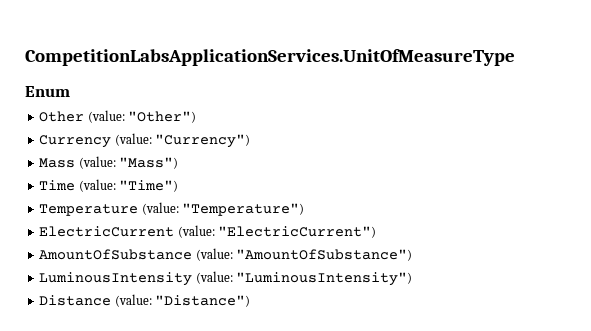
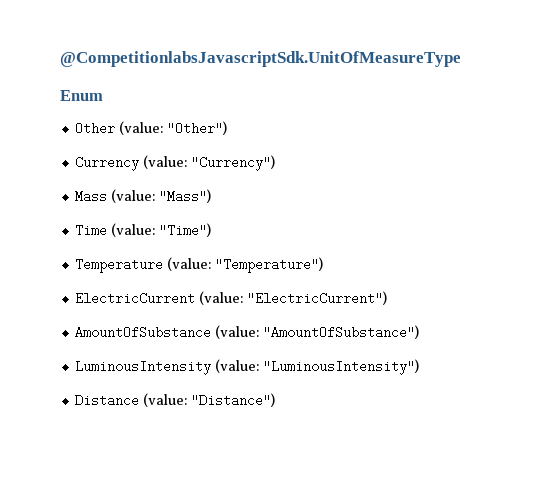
- CompetitionLabsApplicationServices.UnitOfMeasureType
+ @CompetitionlabsJavascriptSdk.UnitOfMeasureType

